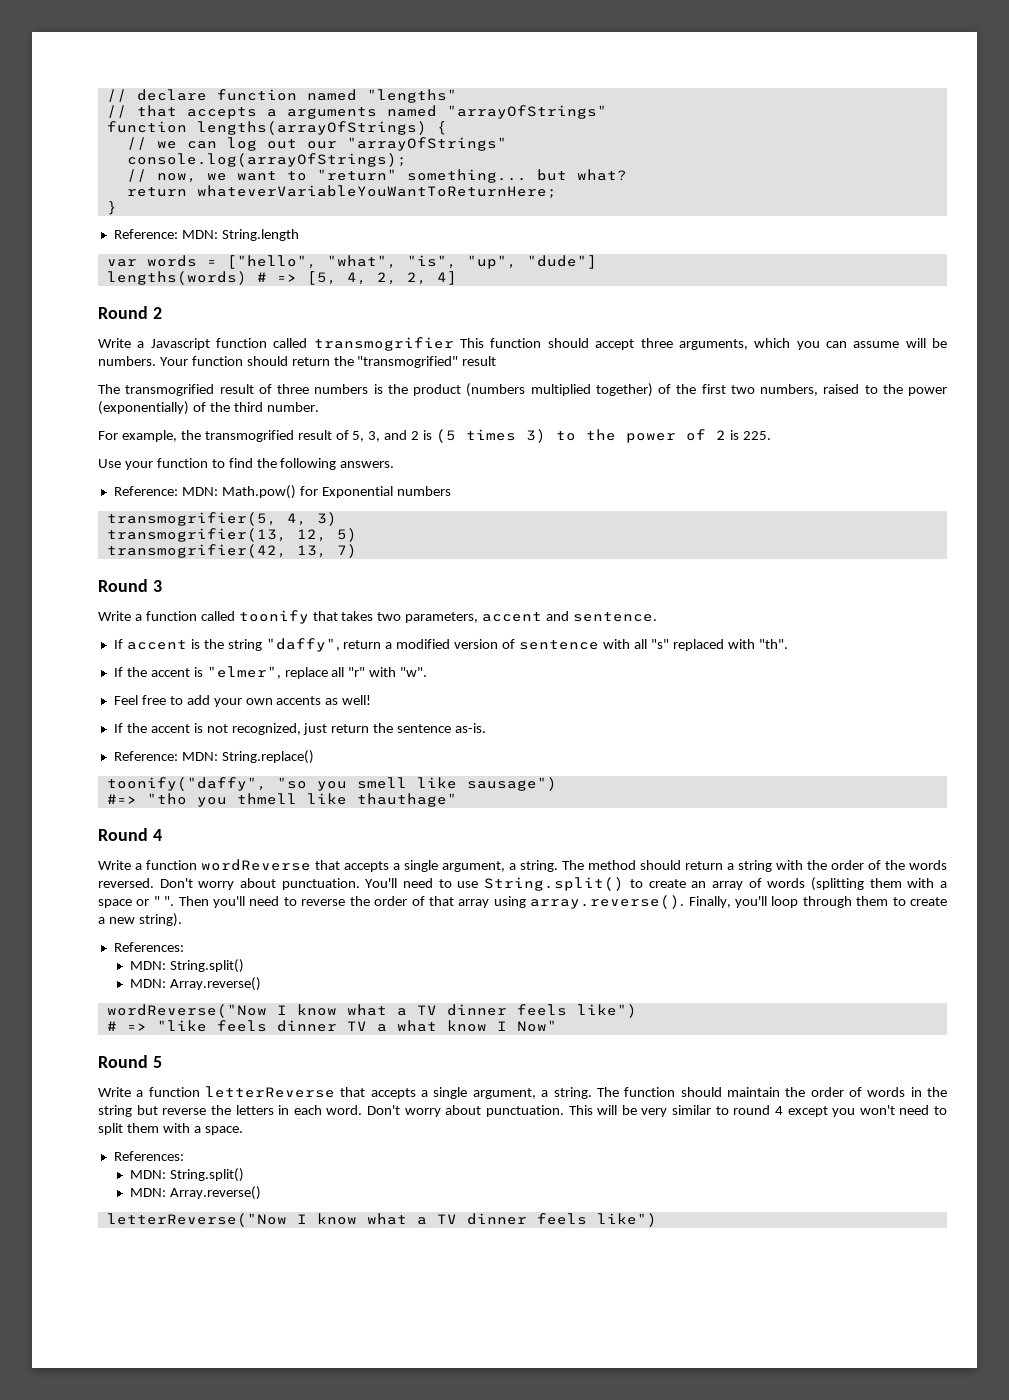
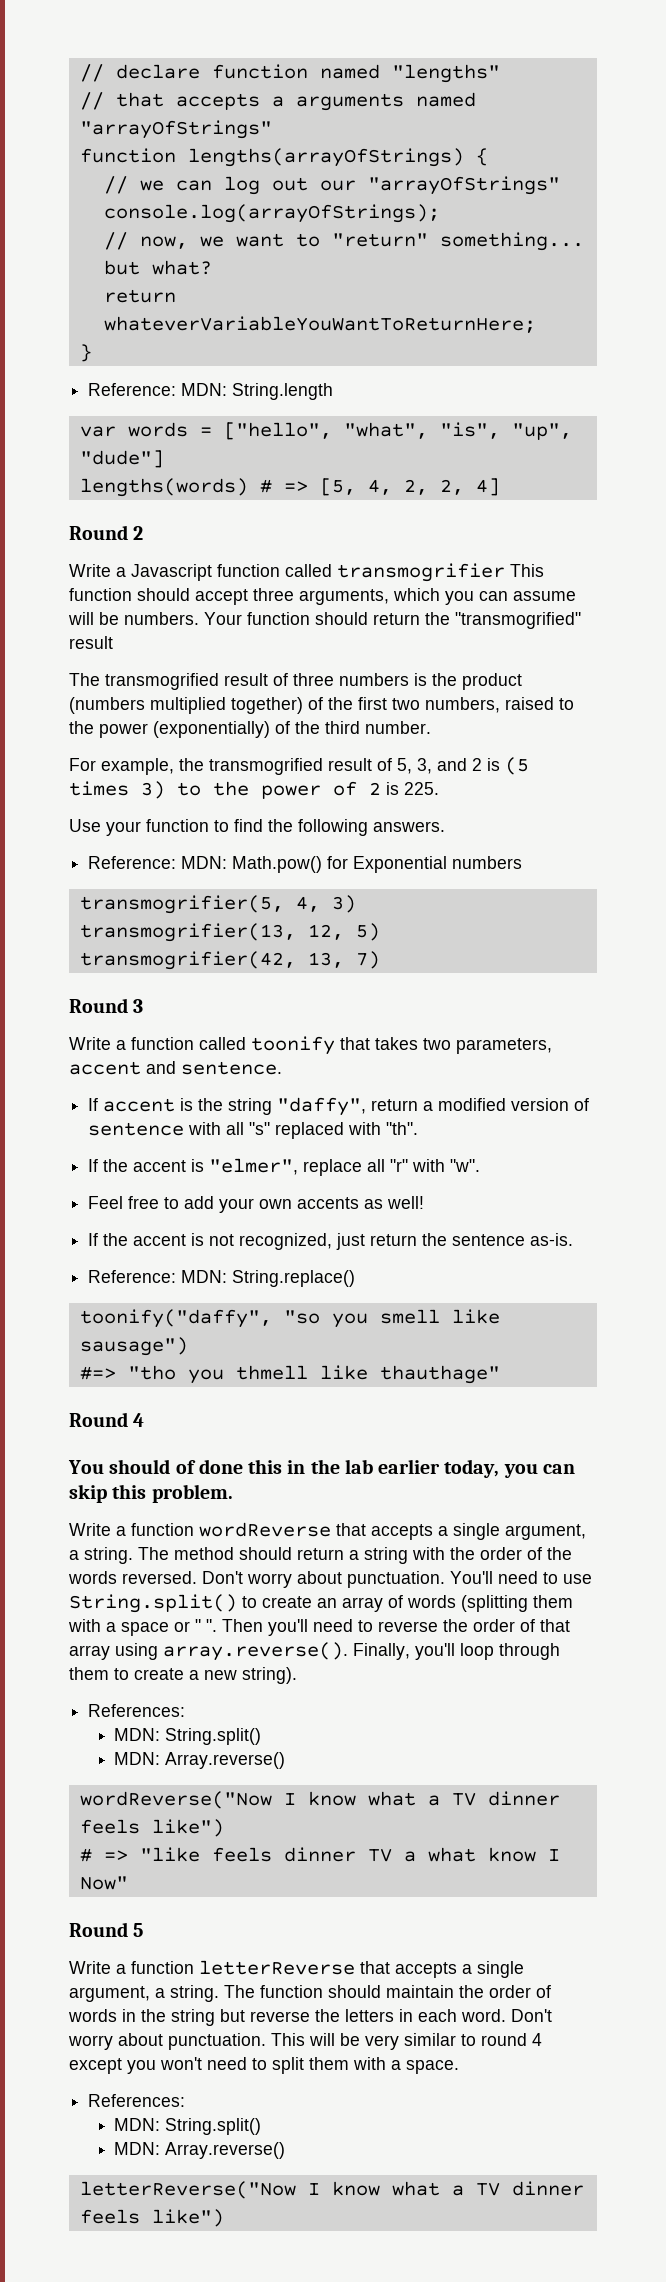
+ You should of done this in the lab earlier today, you can skip this problem.

